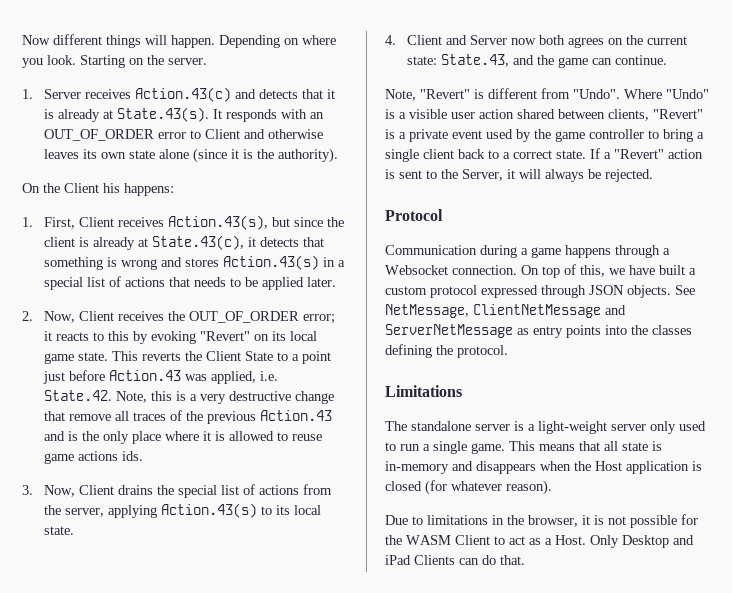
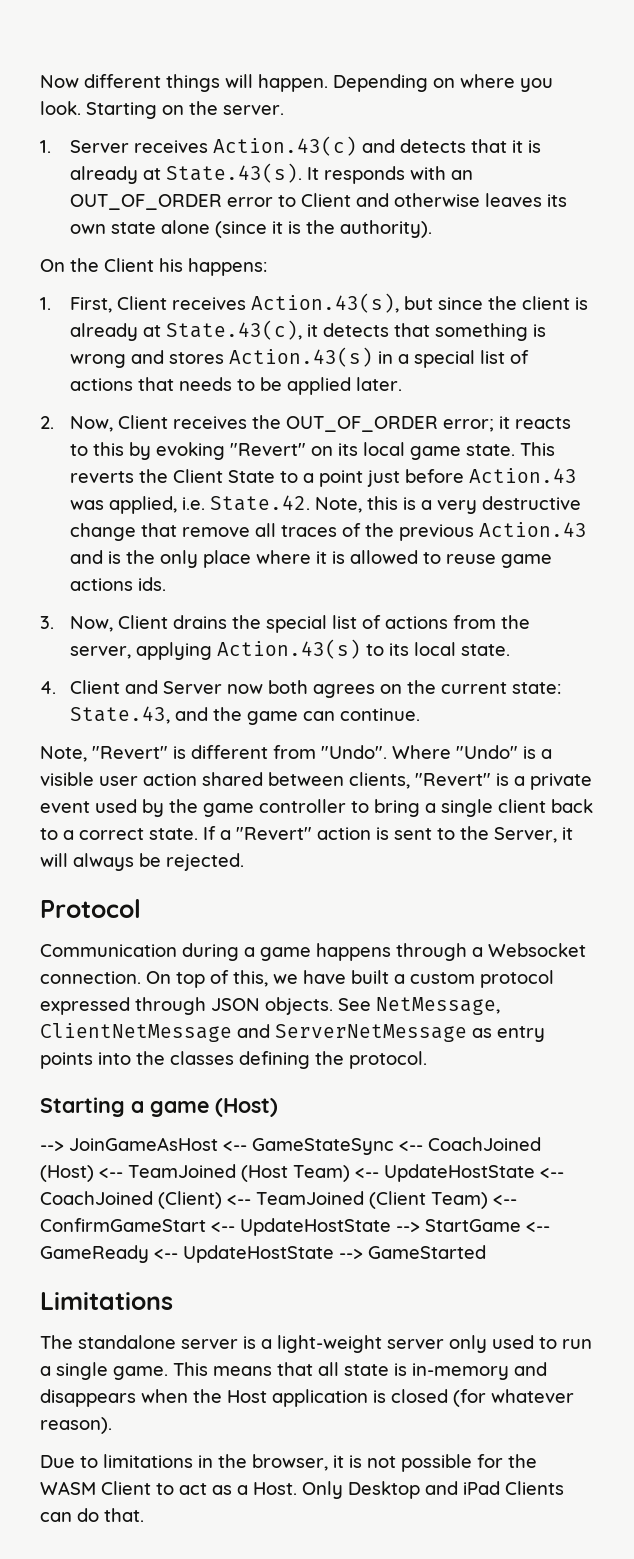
+ Starting a game (Host)
+ --> JoinGameAsHost <-- GameStateSync <-- CoachJoined (Host) <-- TeamJoined (Host Team) <-- UpdateHostState <-- CoachJoined (Client) <-- TeamJoined (Client Team) <-- ConfirmGameStart <-- UpdateHostState --> StartGame <-- GameReady <-- UpdateHostState --> GameStarted

